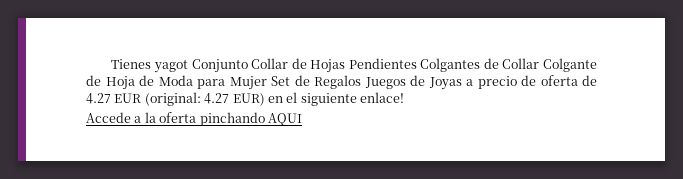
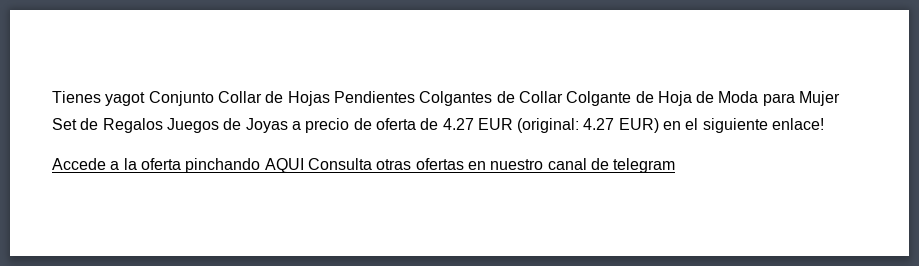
- Accede a la oferta pinchando AQUI
+ Accede a la oferta pinchando AQUI Consulta otras ofertas en nuestro canal de telegram

